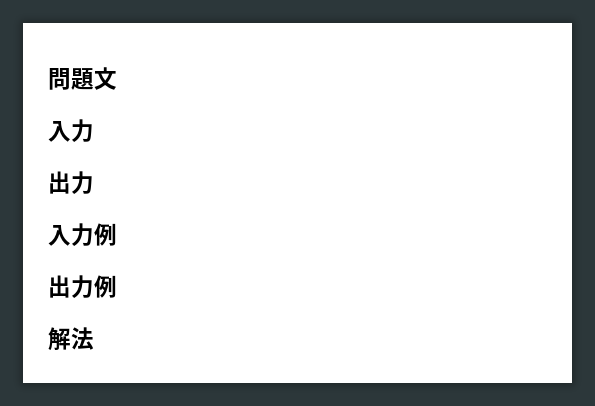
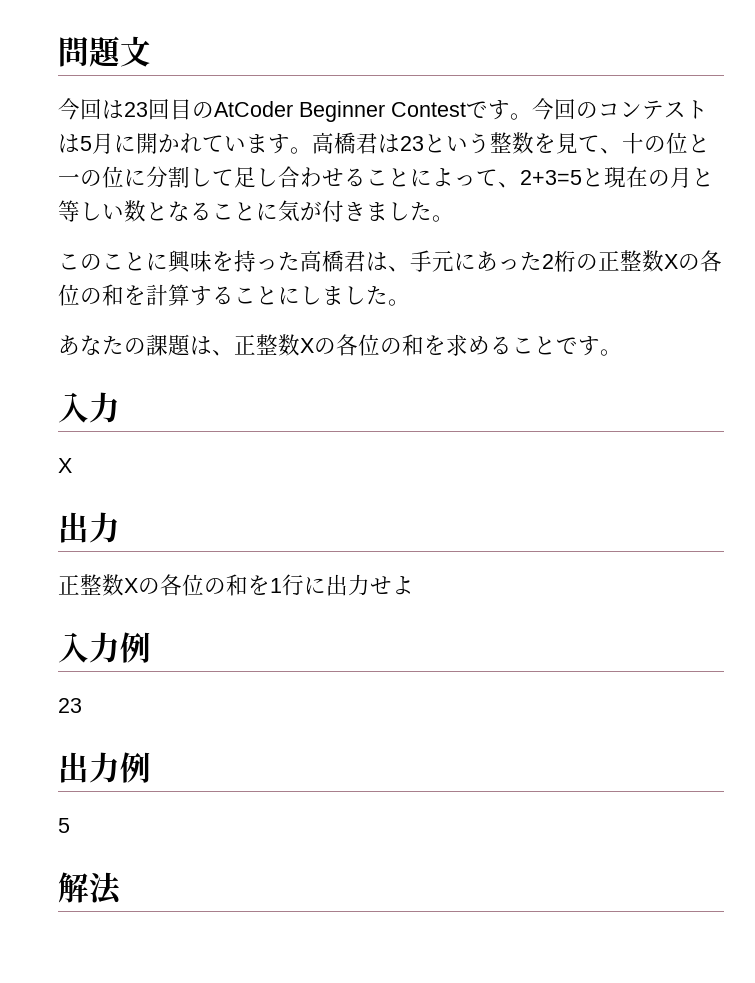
  問題文
+ 今回は23回目のAtCoder Beginner Contestです。今回のコンテストは5月に開かれています。高橋君は23という整数を見て、十の位と一の位に分割して足し合わせることによって、2+3=5と現在の月と等しい数となることに気が付きました。
+ このことに興味を持った高橋君は、手元にあった2桁の正整数Xの各位の和を計算することにしました。
+ あなたの課題は、正整数Xの各位の和を求めることです。
  入力
+ X
  出力
+ 正整数Xの各位の和を1行に出力せよ
  入力例
+ 23
  出力例
+ 5

